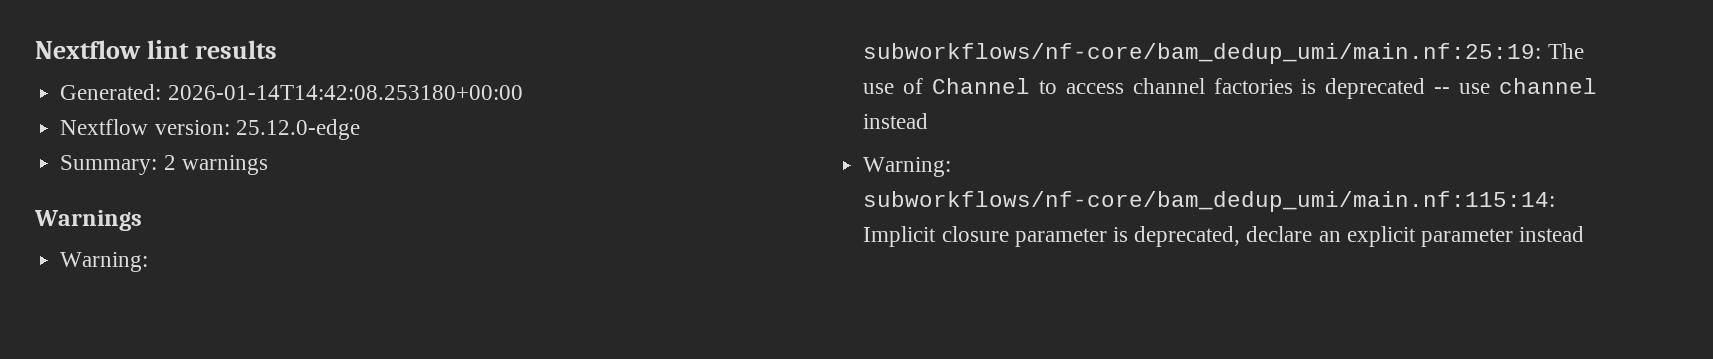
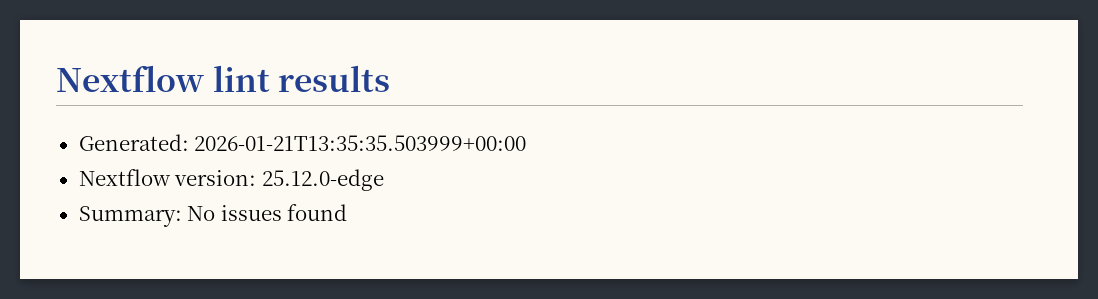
- Generated: 2026-01-14T14:42:08.253180+00:00
+ Generated: 2026-01-21T13:35:35.503999+00:00
- Summary: 2 warnings
- Warnings
- Warning: subworkflows/nf-core/bam_dedup_umi/main.nf:25:19: The use of Channel to access channel factories is deprecated -- use channel instead
- Warning: subworkflows/nf-core/bam_dedup_umi/main.nf:115:14: Implicit closure parameter is deprecated, declare an explicit parameter instead
+ Summary: No issues found

